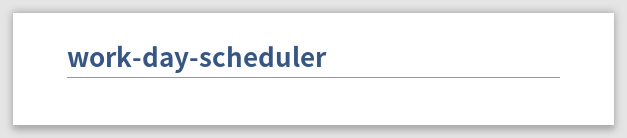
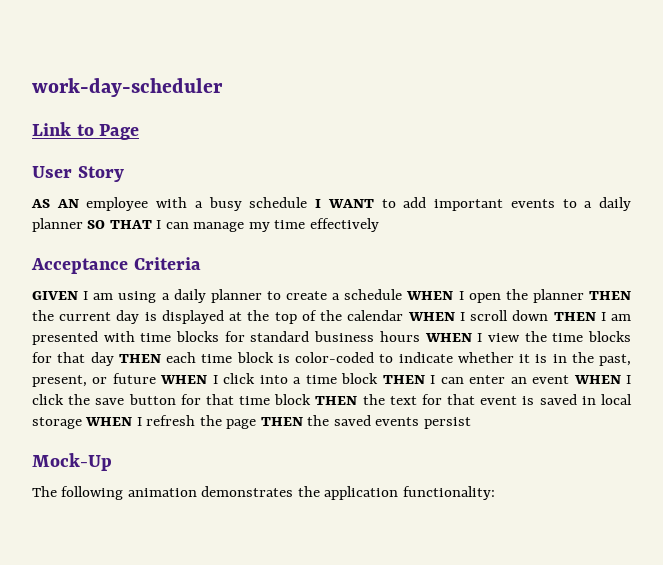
+ Link to Page
+ User Story
+ AS AN employee with a busy schedule I WANT to add important events to a daily planner SO THAT I can manage my time effectively
+ Acceptance Criteria
+ GIVEN I am using a daily planner to create a schedule WHEN I open the planner THEN the current day is displayed at the top of the calendar WHEN I scroll down THEN I am presented with time blocks for standard business hours WHEN I view the time blocks for that day THEN each time block is color-coded to indicate whether it is in the past, present, or future WHEN I click into a time block THEN I can enter an event WHEN I click the save button for that time block THEN the text for that event is saved in local storage WHEN I refresh the page THEN the saved events persist
+ Mock-Up
+ The following animation demonstrates the application functionality:

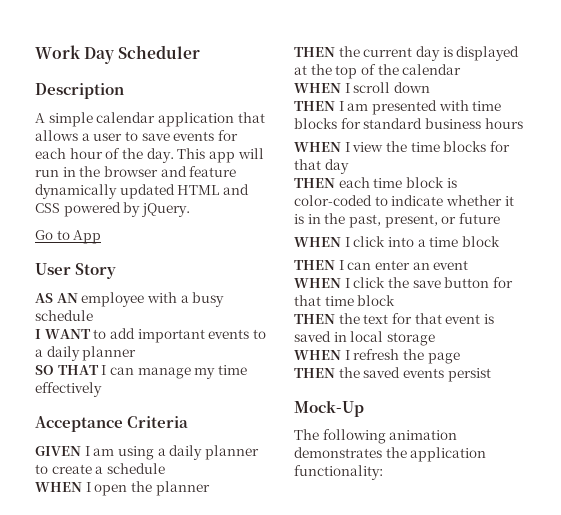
- work-day-scheduler
- Link to Page
+ Work Day Scheduler
+ Description
+ A simple calendar application that allows a user to save events for each hour of the day. This app will run in the browser and feature dynamically updated HTML and CSS powered by jQuery.
+ Go to App
- AS AN employee with a busy schedule I WANT to add important events to a daily planner SO THAT I can manage my time effectively
+ AS AN employee with a busy schedule
+ I WANT to add important events to a daily planner
+ SO THAT I can manage my time effectively
- GIVEN I am using a daily planner to create a schedule WHEN I open the planner THEN the current day is displayed at the top of the calendar WHEN I scroll down THEN I am presented with time blocks for standard business hours WHEN I view the time blocks for that day THEN each time block is color-coded to indicate whether it is in the past, present, or future WHEN I click into a time block THEN I can enter an event WHEN I click the save button for that time block THEN the text for that event is saved in local storage WHEN I refresh the page THEN the saved events persist
+ GIVEN I am using a daily planner to create a schedule
+ WHEN I open the planner
+ THEN the current day is displayed at the top of the calendar
+ WHEN I scroll down
+ THEN I am presented with time blocks for standard business hours
+ WHEN I view the time blocks for that day
+ THEN each time block is color-coded to indicate whether it is in the past, present, or future
+ WHEN I click into a time block
+ THEN I can enter an event
+ WHEN I click the save button for that time block
+ THEN the text for that event is saved in local storage
+ WHEN I refresh the page
+ THEN the saved events persist

